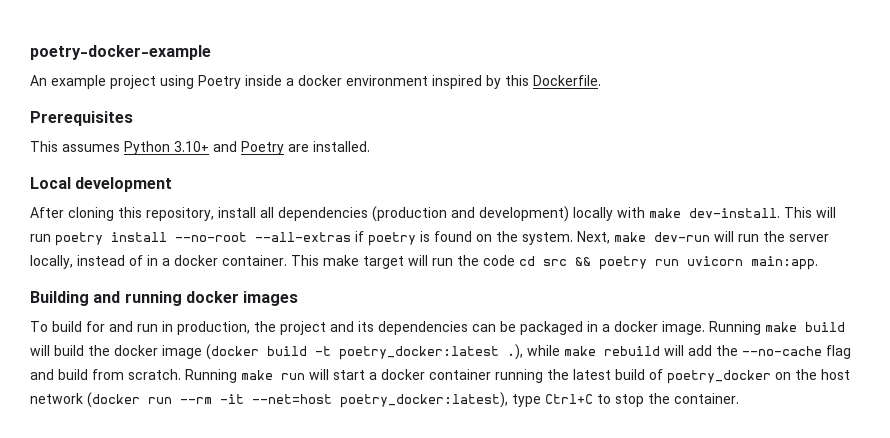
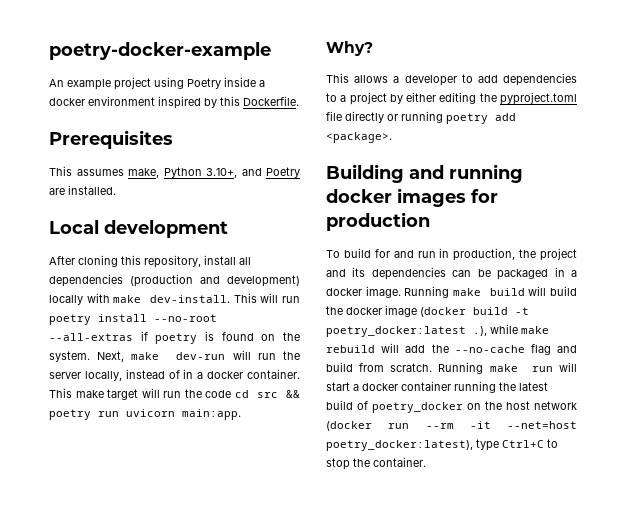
- This assumes Python 3.10+ and Poetry are installed.
+ This assumes make, Python 3.10+, and Poetry are installed.
+ Why?
+ This allows a developer to add dependencies to a project by either editing the pyproject.toml file directly or running poetry add <package>.
- Building and running docker images
+ Building and running docker images for production

